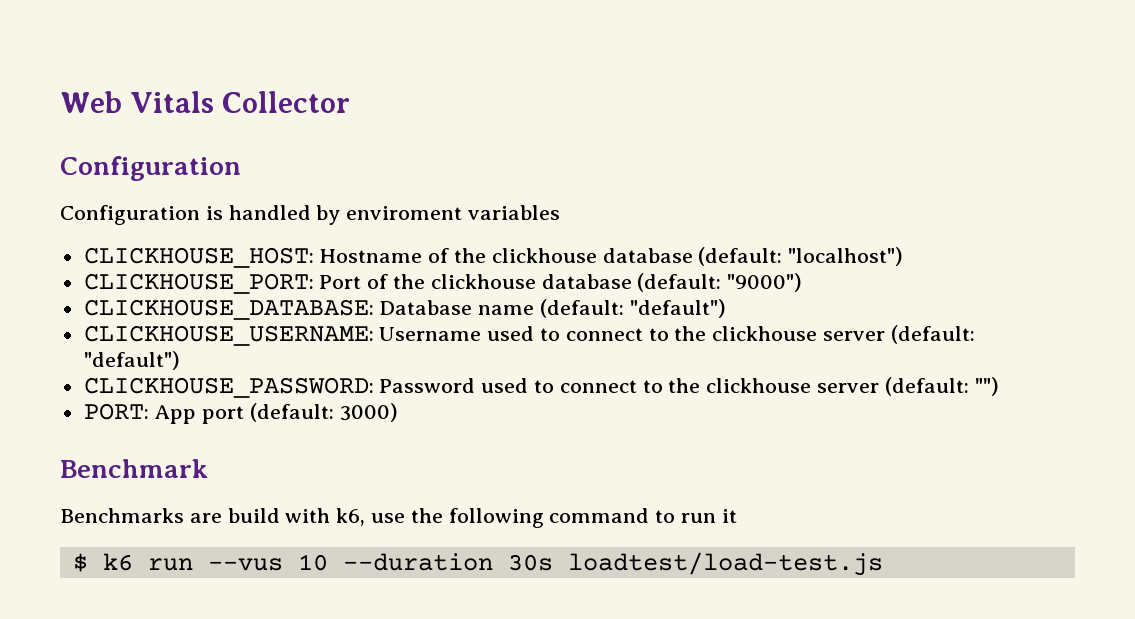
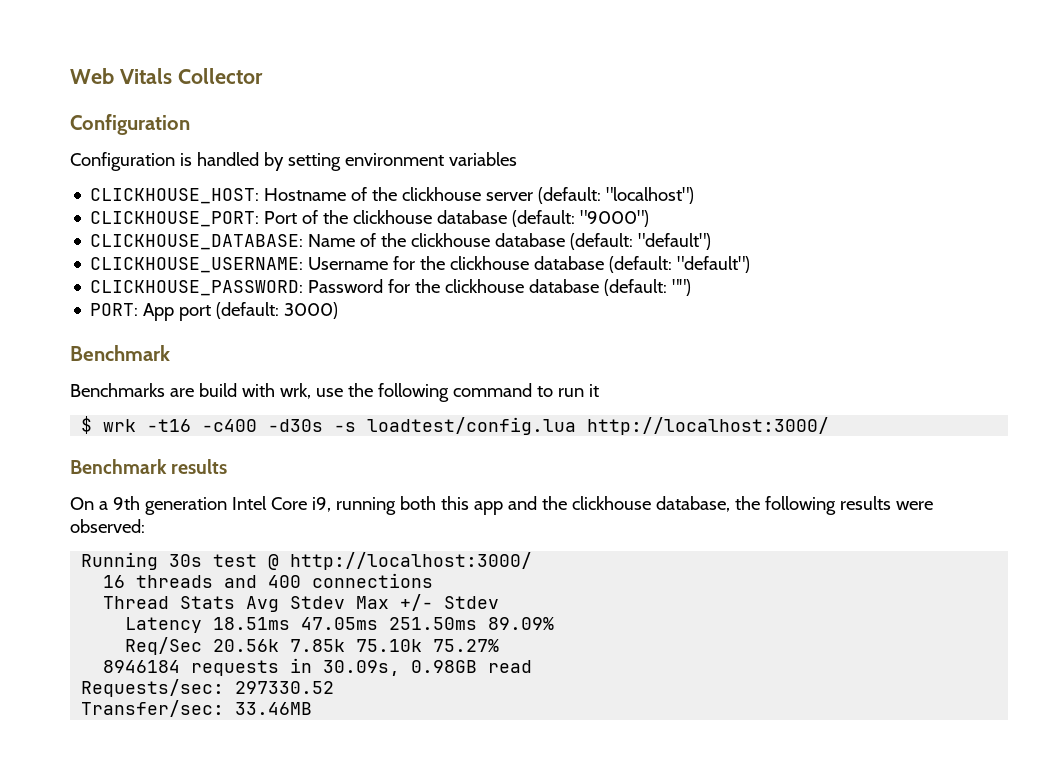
- Configuration is handled by enviroment variables
+ Configuration is handled by setting environment variables
- CLICKHOUSE_HOST: Hostname of the clickhouse database (default: "localhost")
+ CLICKHOUSE_HOST: Hostname of the clickhouse server (default: "localhost")
- CLICKHOUSE_DATABASE: Database name (default: "default")
+ CLICKHOUSE_DATABASE: Name of the clickhouse database (default: "default")
- CLICKHOUSE_USERNAME: Username used to connect to the clickhouse server (default: "default")
+ CLICKHOUSE_USERNAME: Username for the clickhouse database (default: "default")
- CLICKHOUSE_PASSWORD: Password used to connect to the clickhouse server (default: "")
+ CLICKHOUSE_PASSWORD: Password for the clickhouse database (default: "")
- Benchmarks are build with k6, use the following command to run it
+ Benchmarks are build with wrk, use the following command to run it
- $ k6 run --vus 10 --duration 30s loadtest/load-test.js
+ $ wrk -t16 -c400 -d30s -s loadtest/config.lua http://localhost:3000/
+ Benchmark results
+ On a 9th generation Intel Core i9, running both this app and the clickhouse database, the following results were observed:
+ Running 30s test @ http://localhost:3000/
+ 16 threads and 400 connections
+ Thread Stats Avg Stdev Max +/- Stdev
+ Latency 18.51ms 47.05ms 251.50ms 89.09%
+ Req/Sec 20.56k 7.85k 75.10k 75.27%
+ 8946184 requests in 30.09s, 0.98GB read
+ Requests/sec: 297330.52
+ Transfer/sec: 33.46MB

